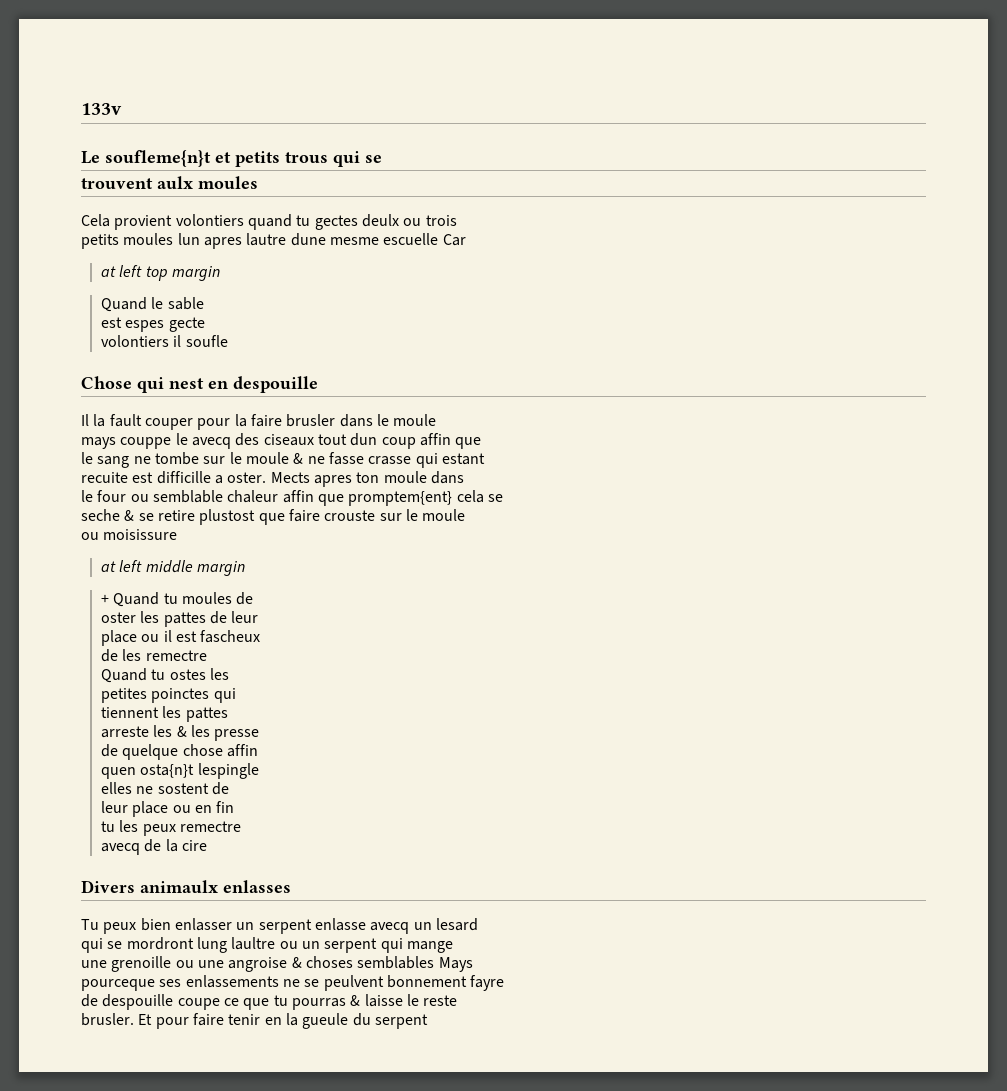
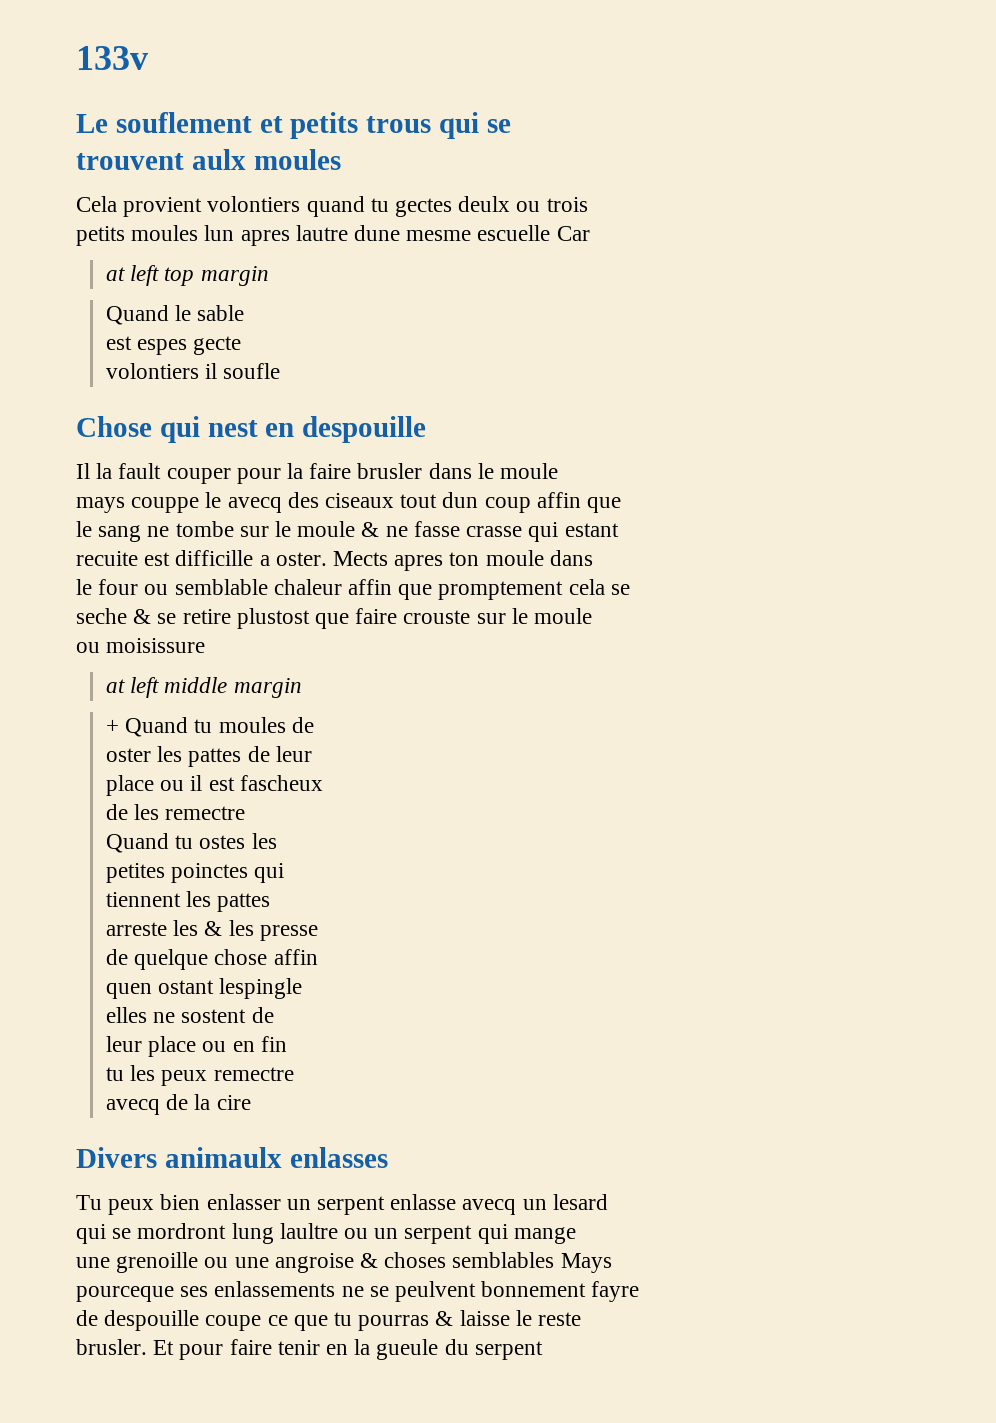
- Le soufleme{n}t et petits trous qui se
+ Le souflement et petits trous qui se
- le four ou semblable chaleur affin que promptem{ent} cela se
+ le four ou semblable chaleur affin que promptement cela se
- quen osta{n}t lespingle
+ quen ostant lespingle

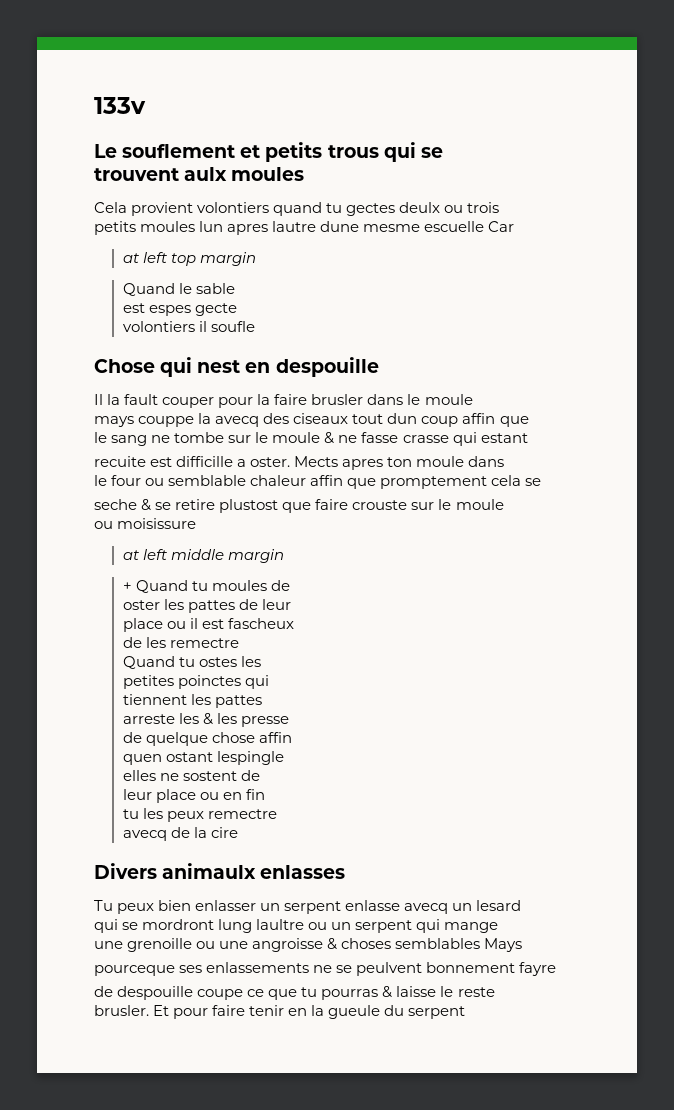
- mays couppe le avecq des ciseaux tout dun coup affin que
+ mays couppe la avecq des ciseaux tout dun coup affin que
- une grenoille ou une angroise & choses semblables Mays
+ une grenoille ou une angroisse & choses semblables Mays

